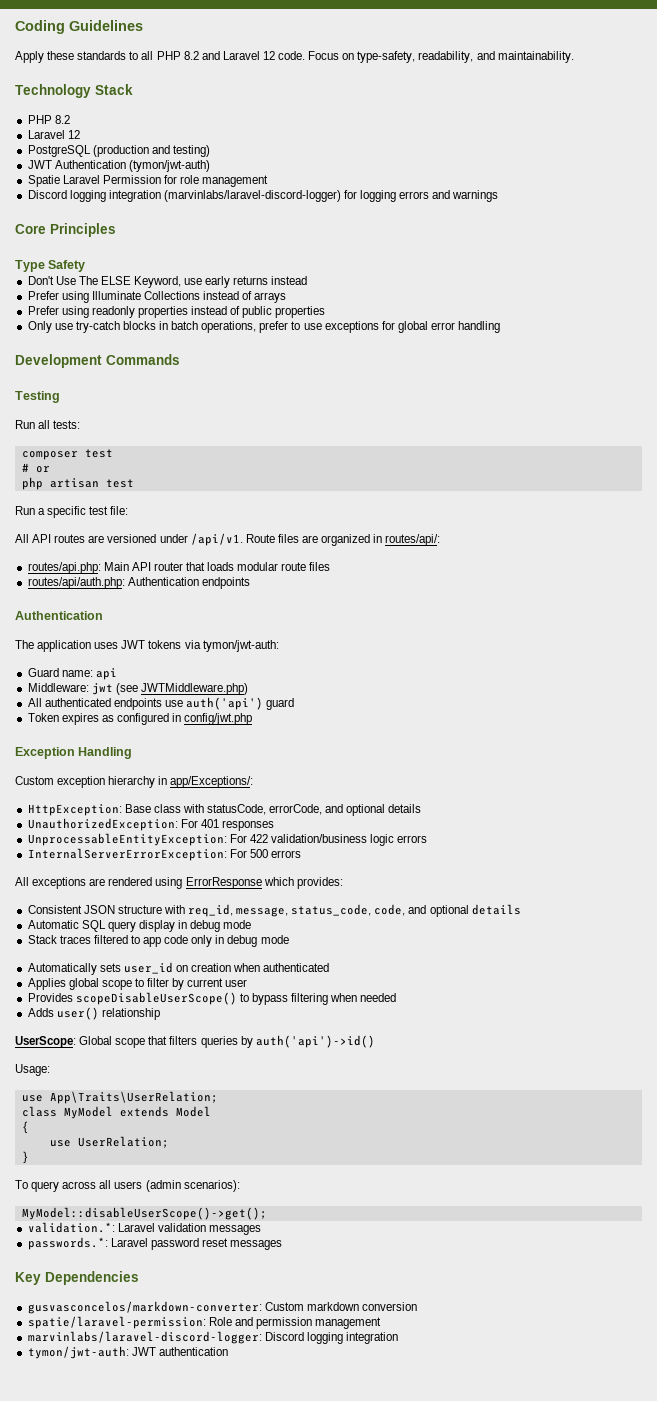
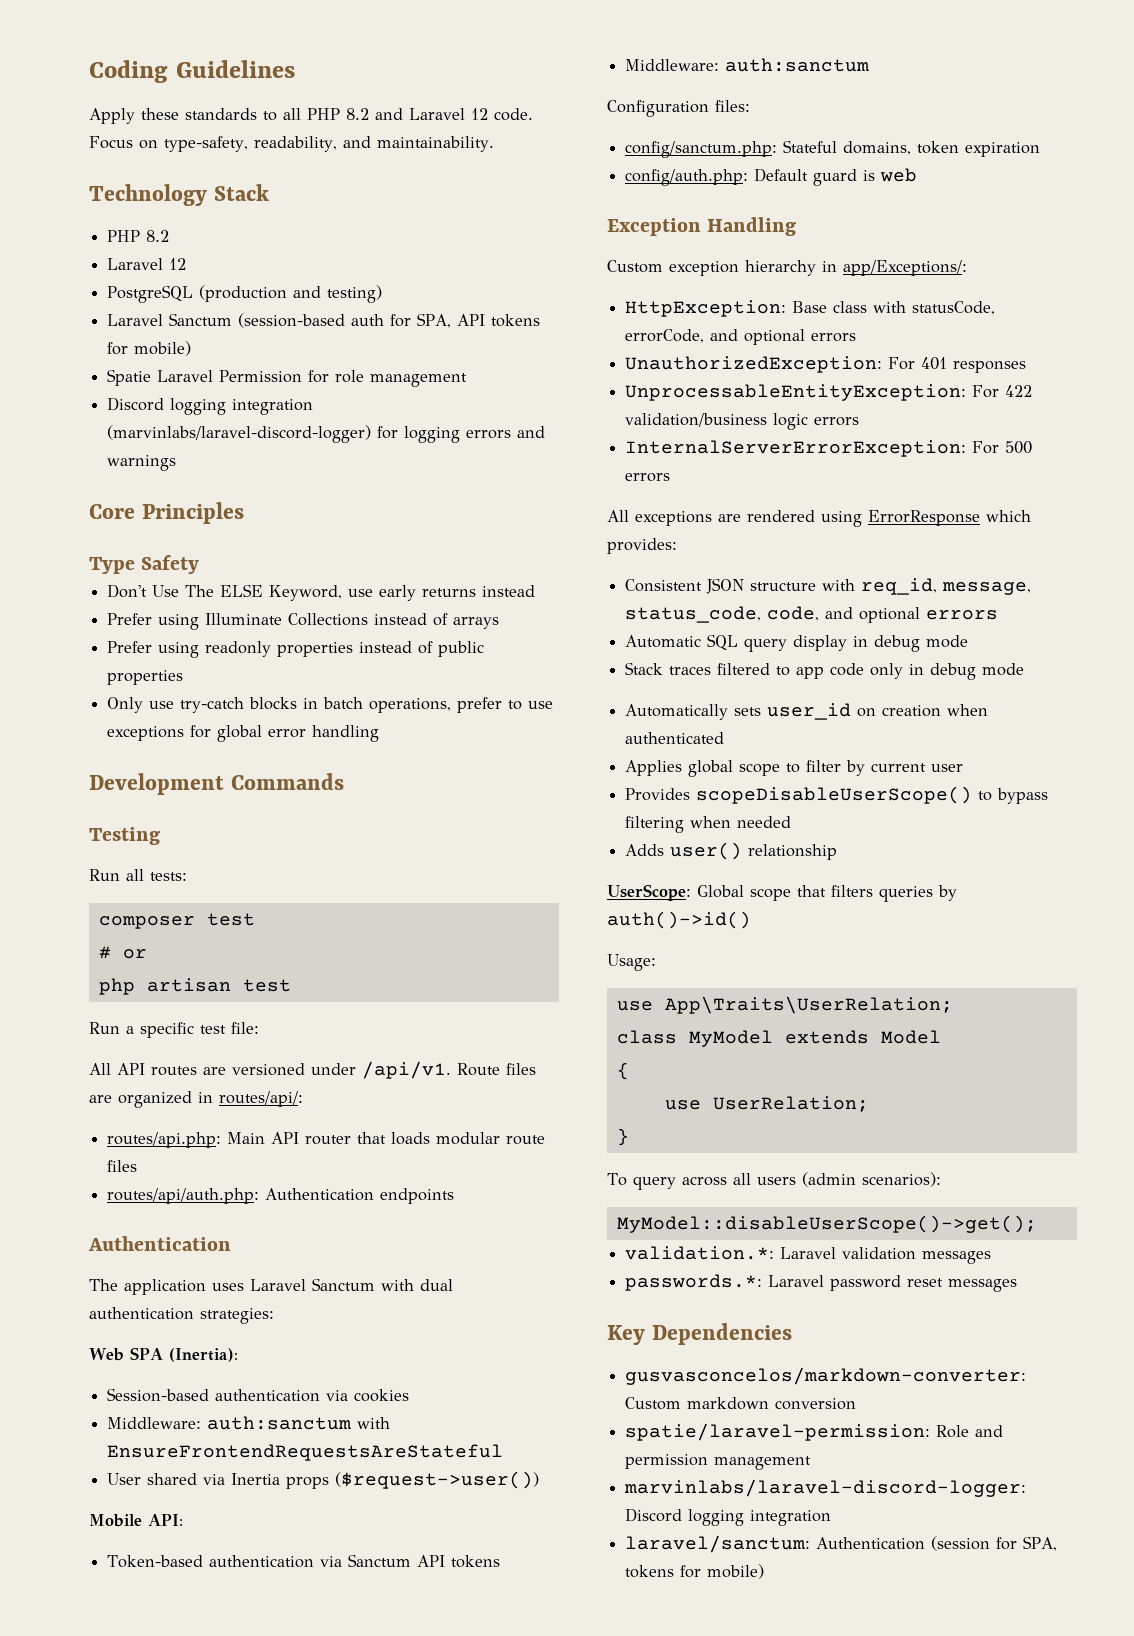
- JWT Authentication (tymon/jwt-auth)
+ Laravel Sanctum (session-based auth for SPA, API tokens for mobile)
- The application uses JWT tokens via tymon/jwt-auth:
- Guard name: api
- Middleware: jwt (see JWTMiddleware.php)
- All authenticated endpoints use auth('api') guard
- Token expires as configured in config/jwt.php
+ The application uses Laravel Sanctum with dual authentication strategies:
+ Web SPA (Inertia):
+ Session-based authentication via cookies
+ Middleware: auth:sanctum with EnsureFrontendRequestsAreStateful
+ User shared via Inertia props ($request->user())
+ Mobile API:
+ Token-based authentication via Sanctum API tokens
+ Middleware: auth:sanctum
+ Configuration files:
+ config/sanctum.php: Stateful domains, token expiration
+ config/auth.php: Default guard is web
- HttpException: Base class with statusCode, errorCode, and optional details
+ HttpException: Base class with statusCode, errorCode, and optional errors
- Consistent JSON structure with req_id, message, status_code, code, and optional details
+ Consistent JSON structure with req_id, message, status_code, code, and optional errors
- UserScope: Global scope that filters queries by auth('api')->id()
+ UserScope: Global scope that filters queries by auth()->id()
- tymon/jwt-auth: JWT authentication
+ laravel/sanctum: Authentication (session for SPA, tokens for mobile)

